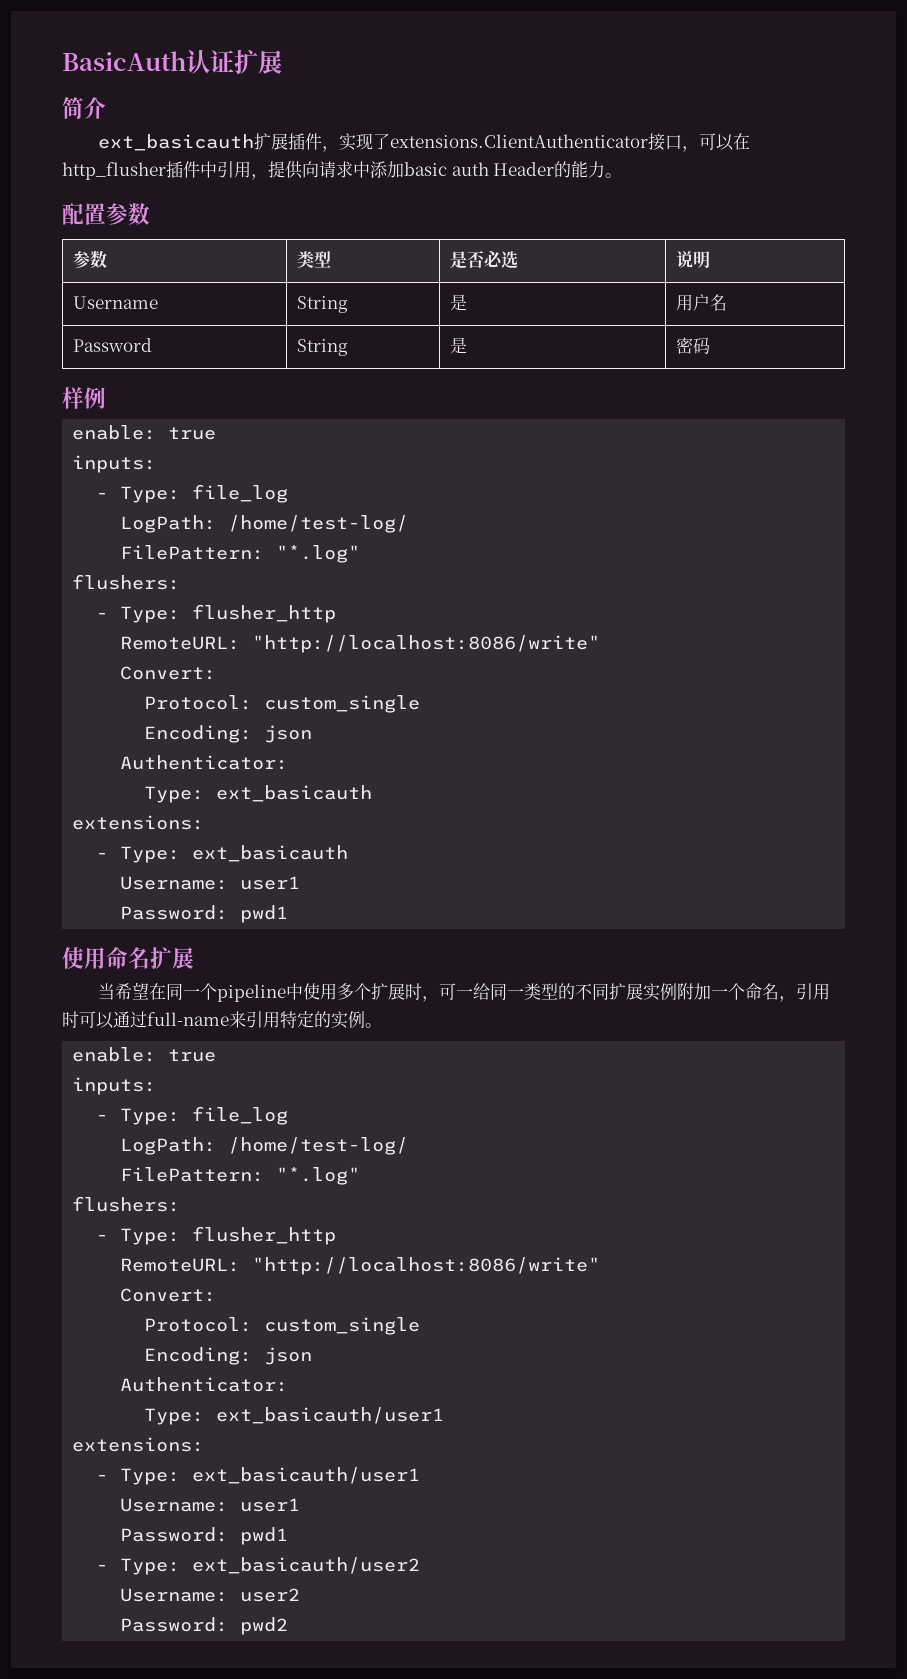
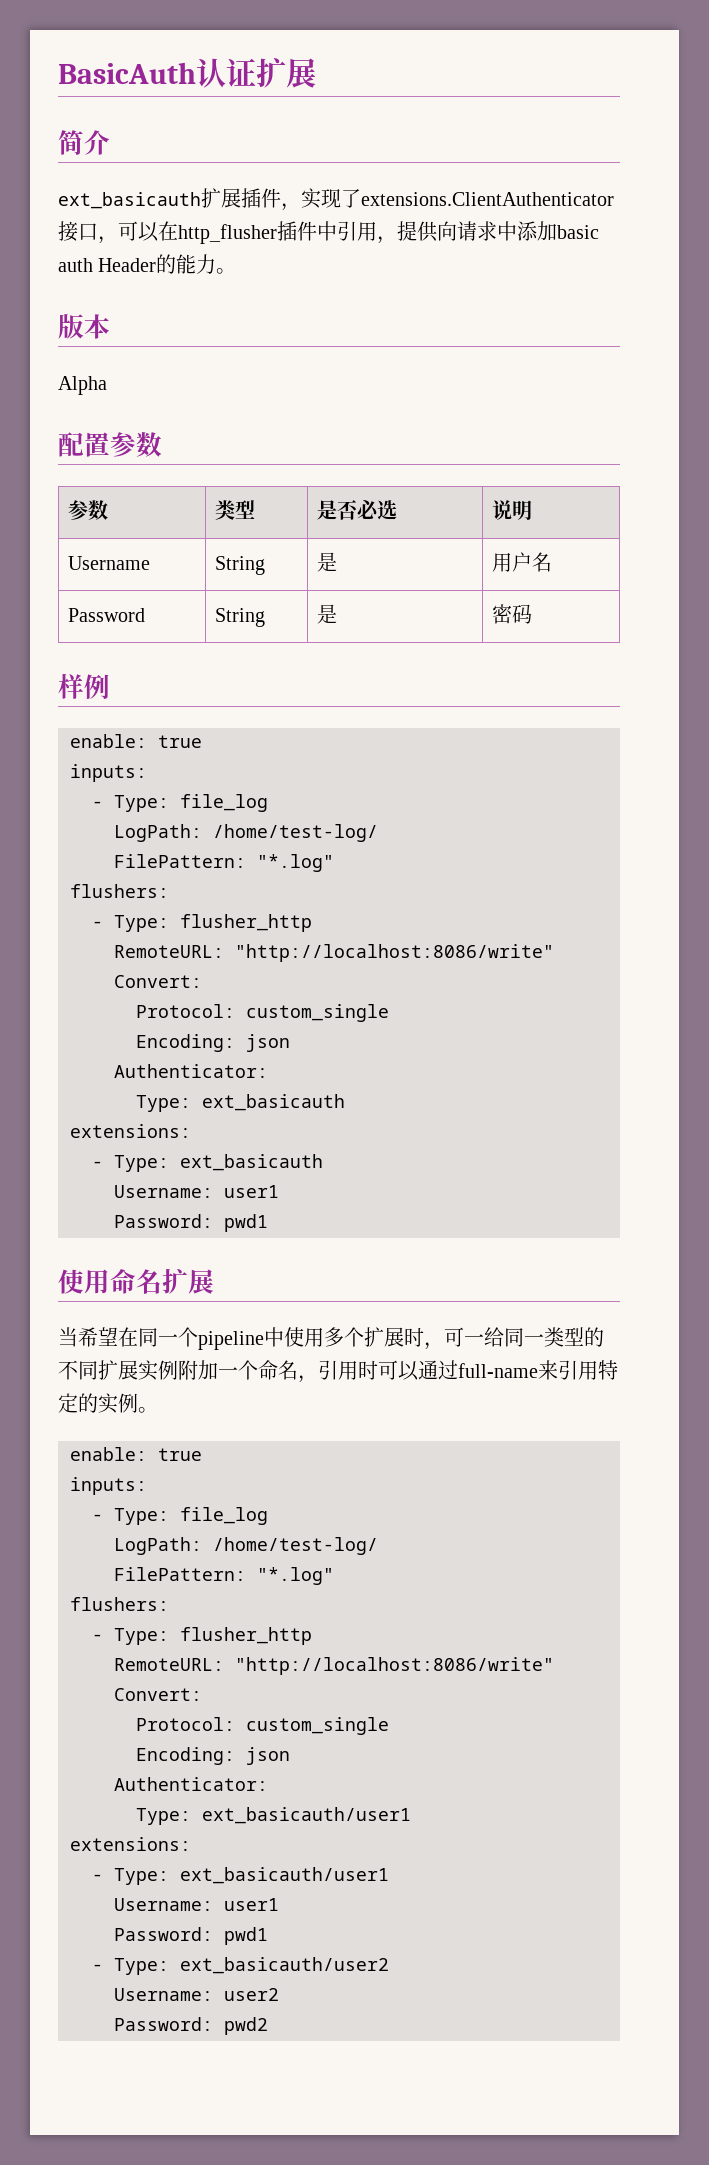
+ 版本
+ Alpha

